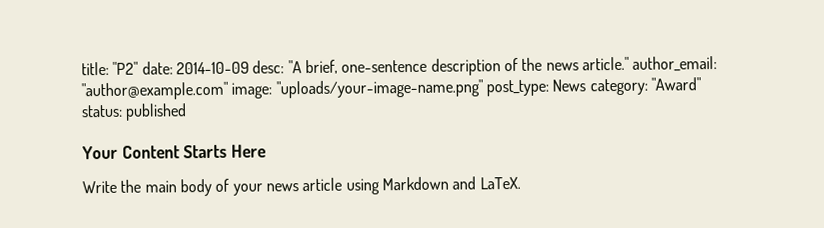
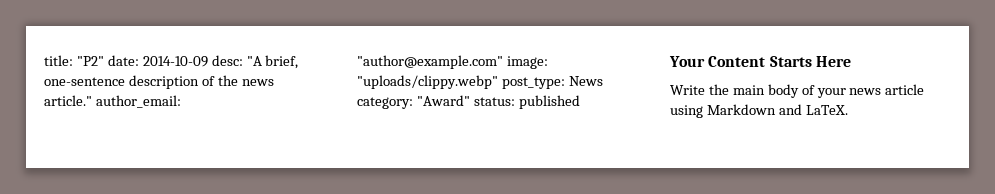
- title: "P2" date: 2014-10-09 desc: "A brief, one-sentence description of the news article." author_email: "author@example.com" image: "uploads/your-image-name.png" post_type: News category: "Award" status: published
+ title: "P2" date: 2014-10-09 desc: "A brief, one-sentence description of the news article." author_email: "author@example.com" image: "uploads/clippy.webp" post_type: News category: "Award" status: published

